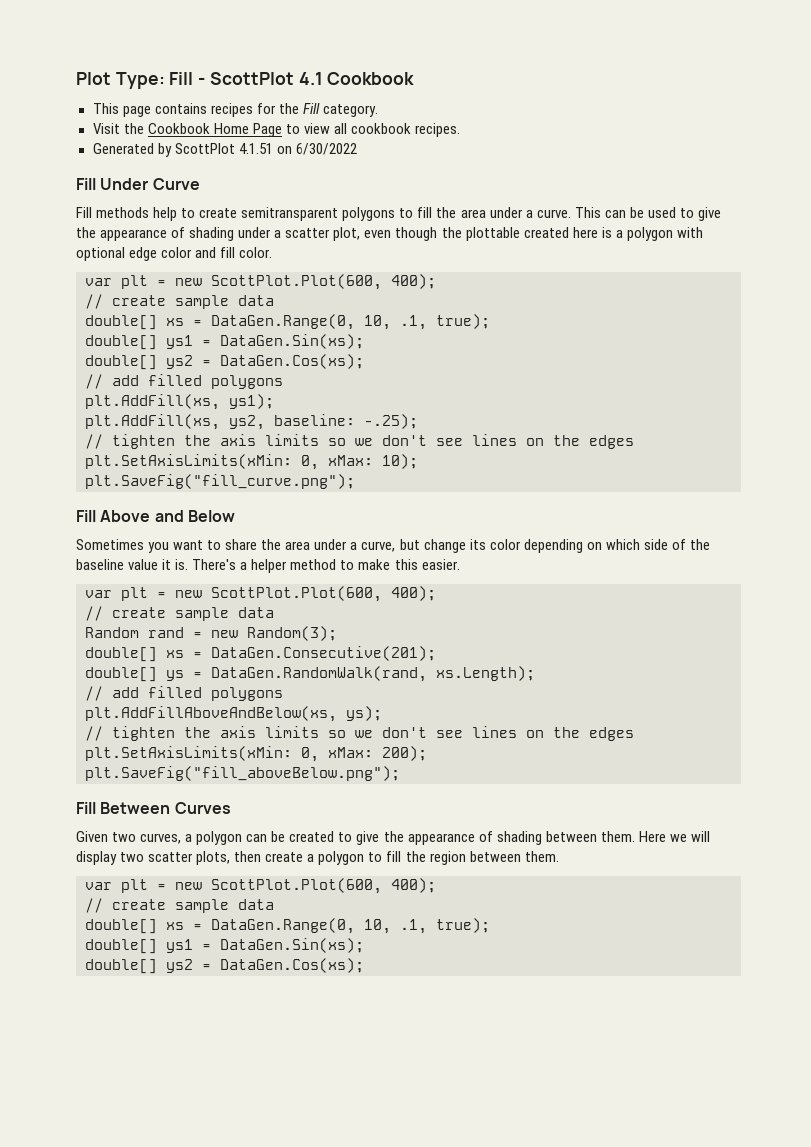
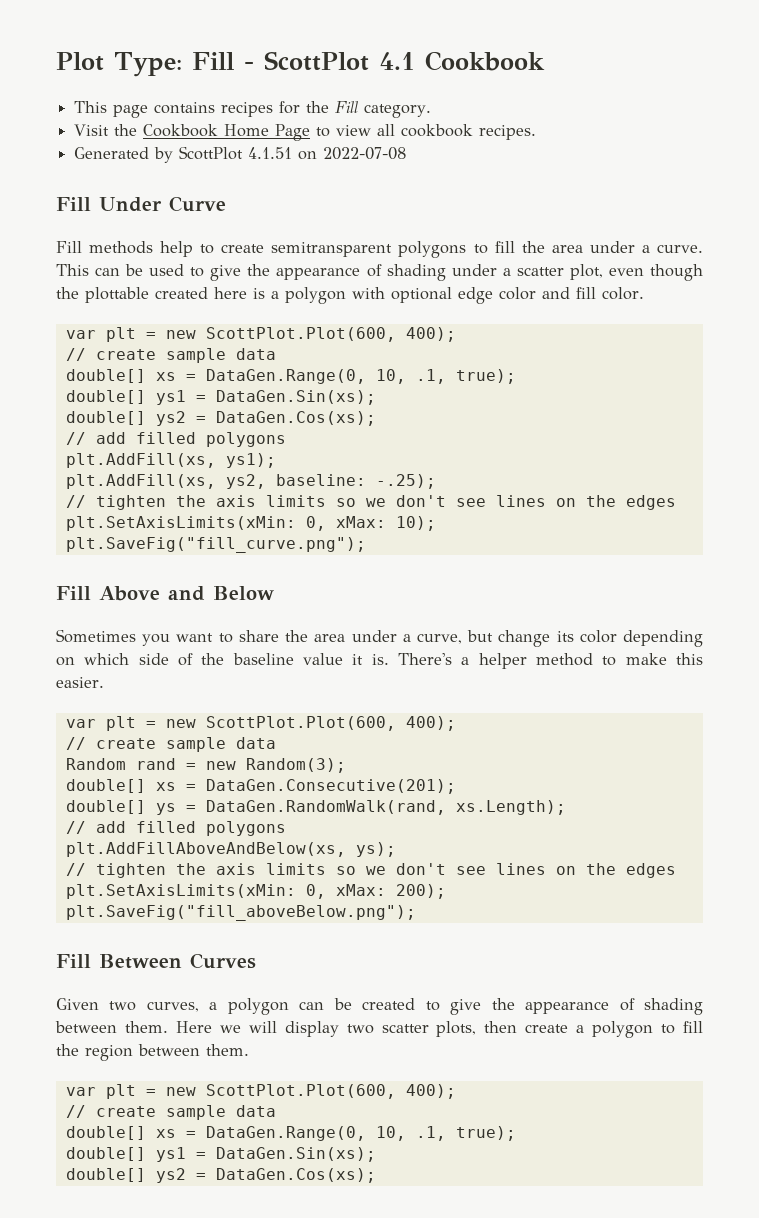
- Generated by ScottPlot 4.1.51 on 6/30/2022
+ Generated by ScottPlot 4.1.51 on 2022-07-08

